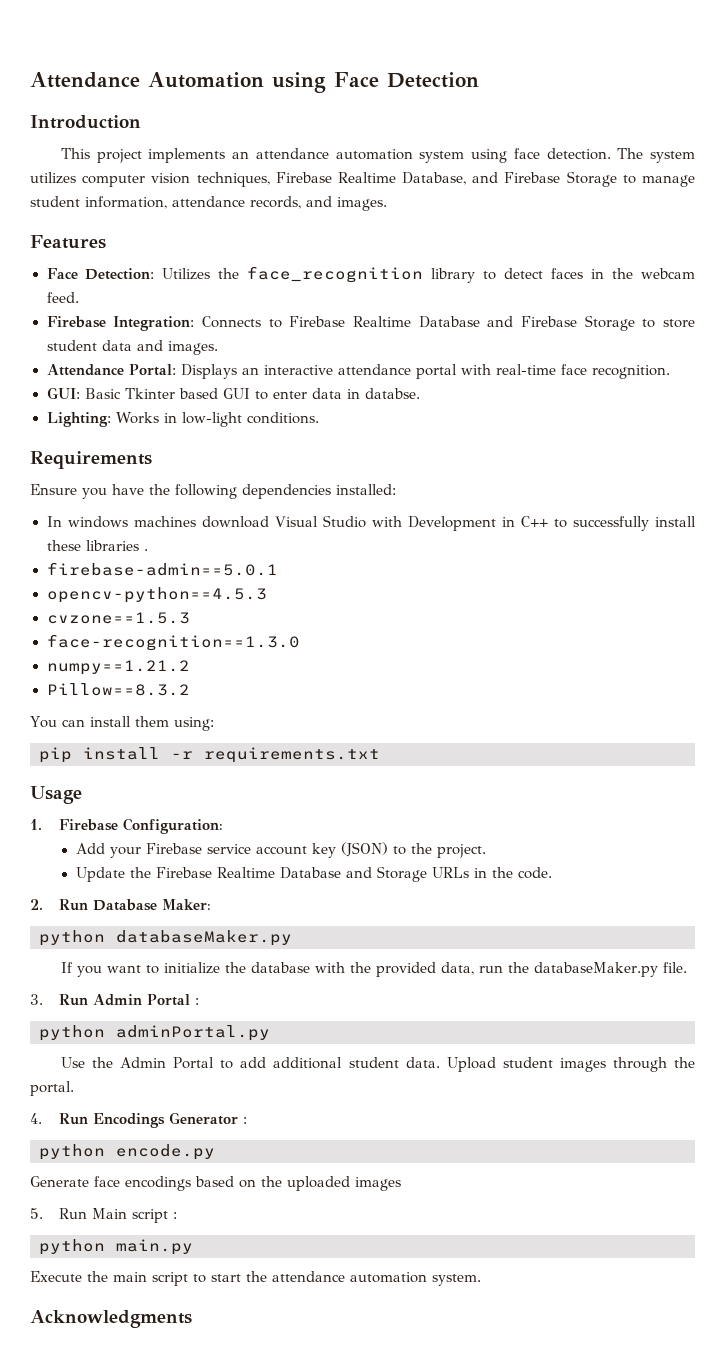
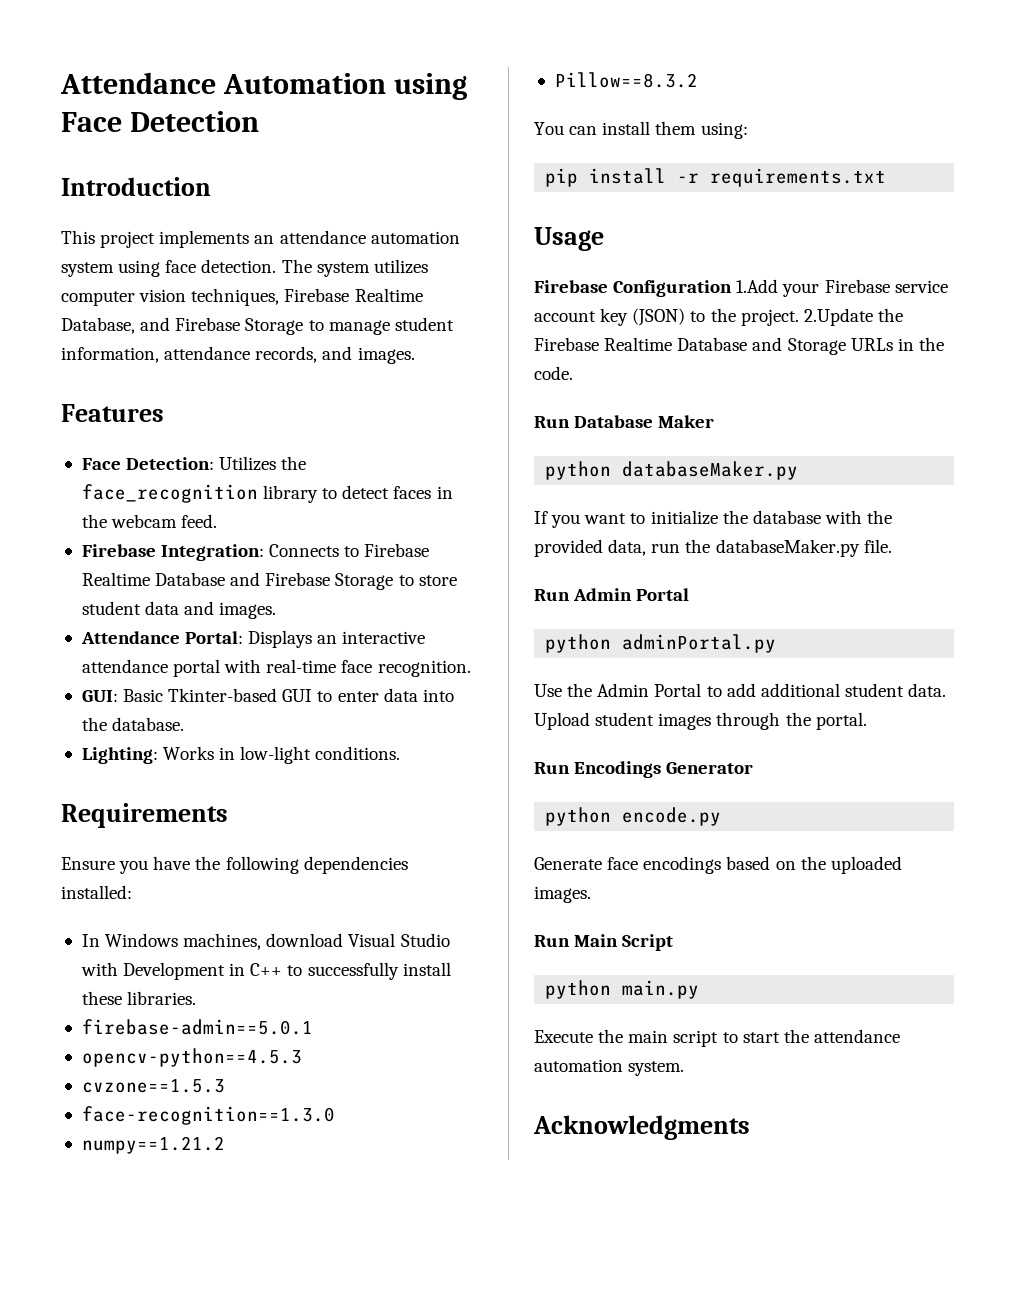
- GUI: Basic Tkinter based GUI to enter data in databse.
+ GUI: Basic Tkinter-based GUI to enter data into the database.
- In windows machines download Visual Studio with Development in C++ to successfully install these libraries .
+ In Windows machines, download Visual Studio with Development in C++ to successfully install these libraries.
- 1. Firebase Configuration:
- Add your Firebase service account key (JSON) to the project.
- Update the Firebase Realtime Database and Storage URLs in the code.
+ Firebase Configuration 1.Add your Firebase service account key (JSON) to the project. 2.Update the Firebase Realtime Database and Storage URLs in the code.
- 2. Run Database Maker:
+ Run Database Maker
- 3. Run Admin Portal :
+ Run Admin Portal
- 4. Run Encodings Generator :
+ Run Encodings Generator
- Generate face encodings based on the uploaded images
- 5. Run Main script :
+ Generate face encodings based on the uploaded images.
+ Run Main Script

